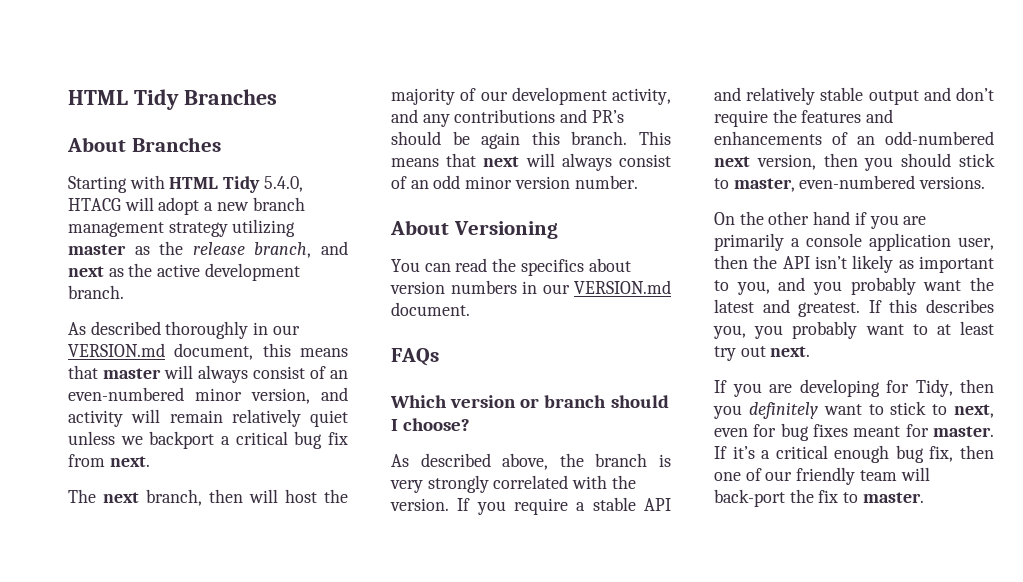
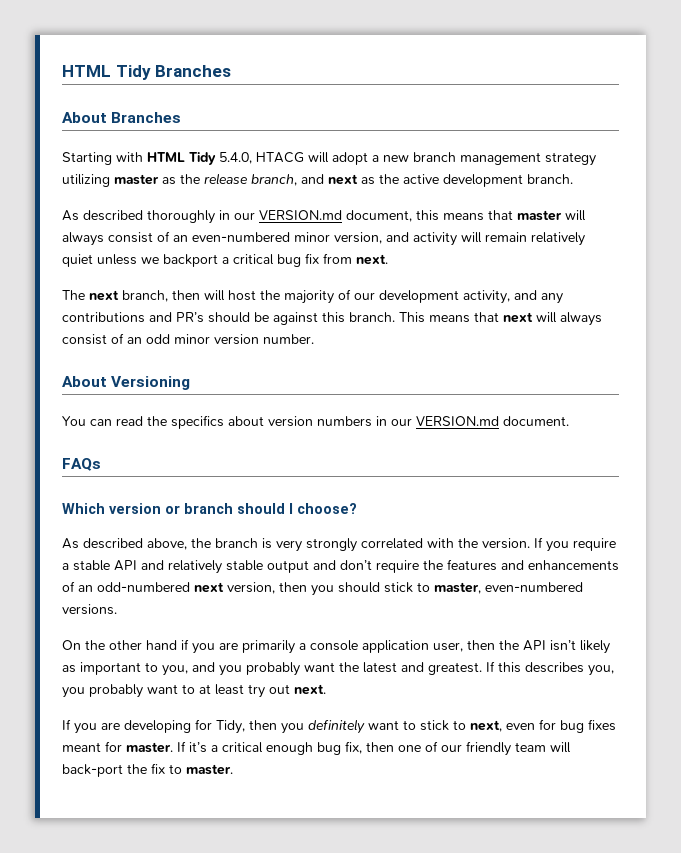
- The next branch, then will host the majority of our development activity, and any contributions and PR’s should be again this branch.
+ The next branch, then will host the majority of our development activity, and any contributions and PR’s should be against this branch.

